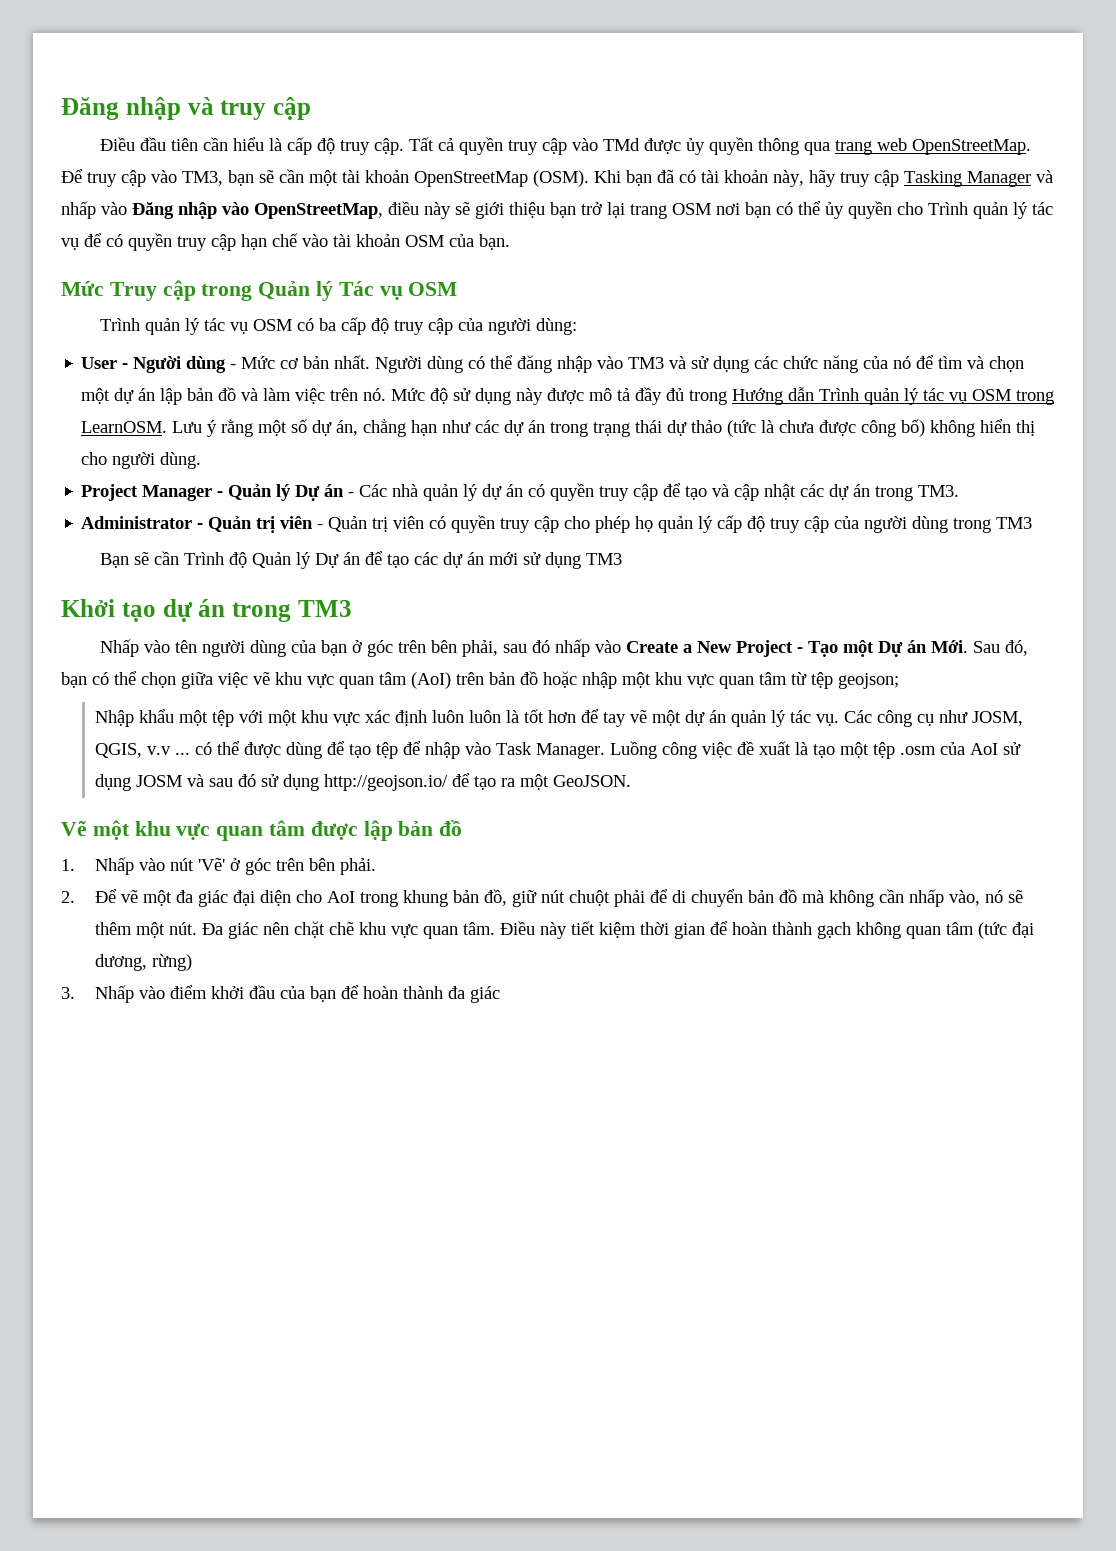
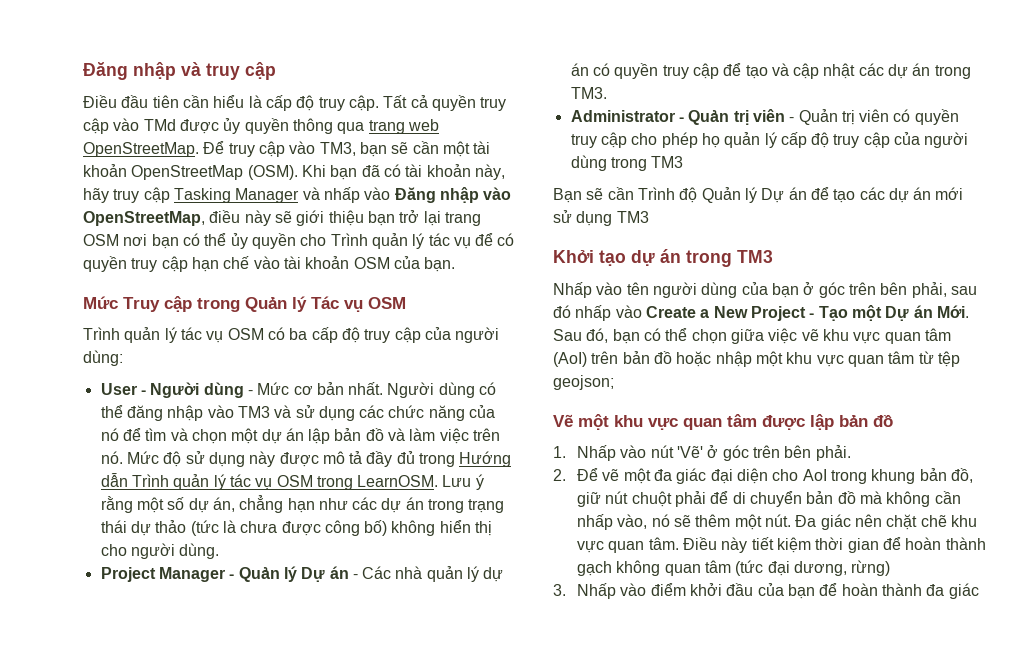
- Nhập khẩu một tệp với một khu vực xác định luôn luôn là tốt hơn để tay vẽ một dự án quản lý tác vụ. Các công cụ như JOSM, QGIS, v.v ... có thể được dùng để tạo tệp để nhập vào Task Manager. Luồng công việc đề xuất là tạo một tệp .osm của AoI sử dụng JOSM và sau đó sử dụng http://geojson.io/ để tạo ra một GeoJSON.

